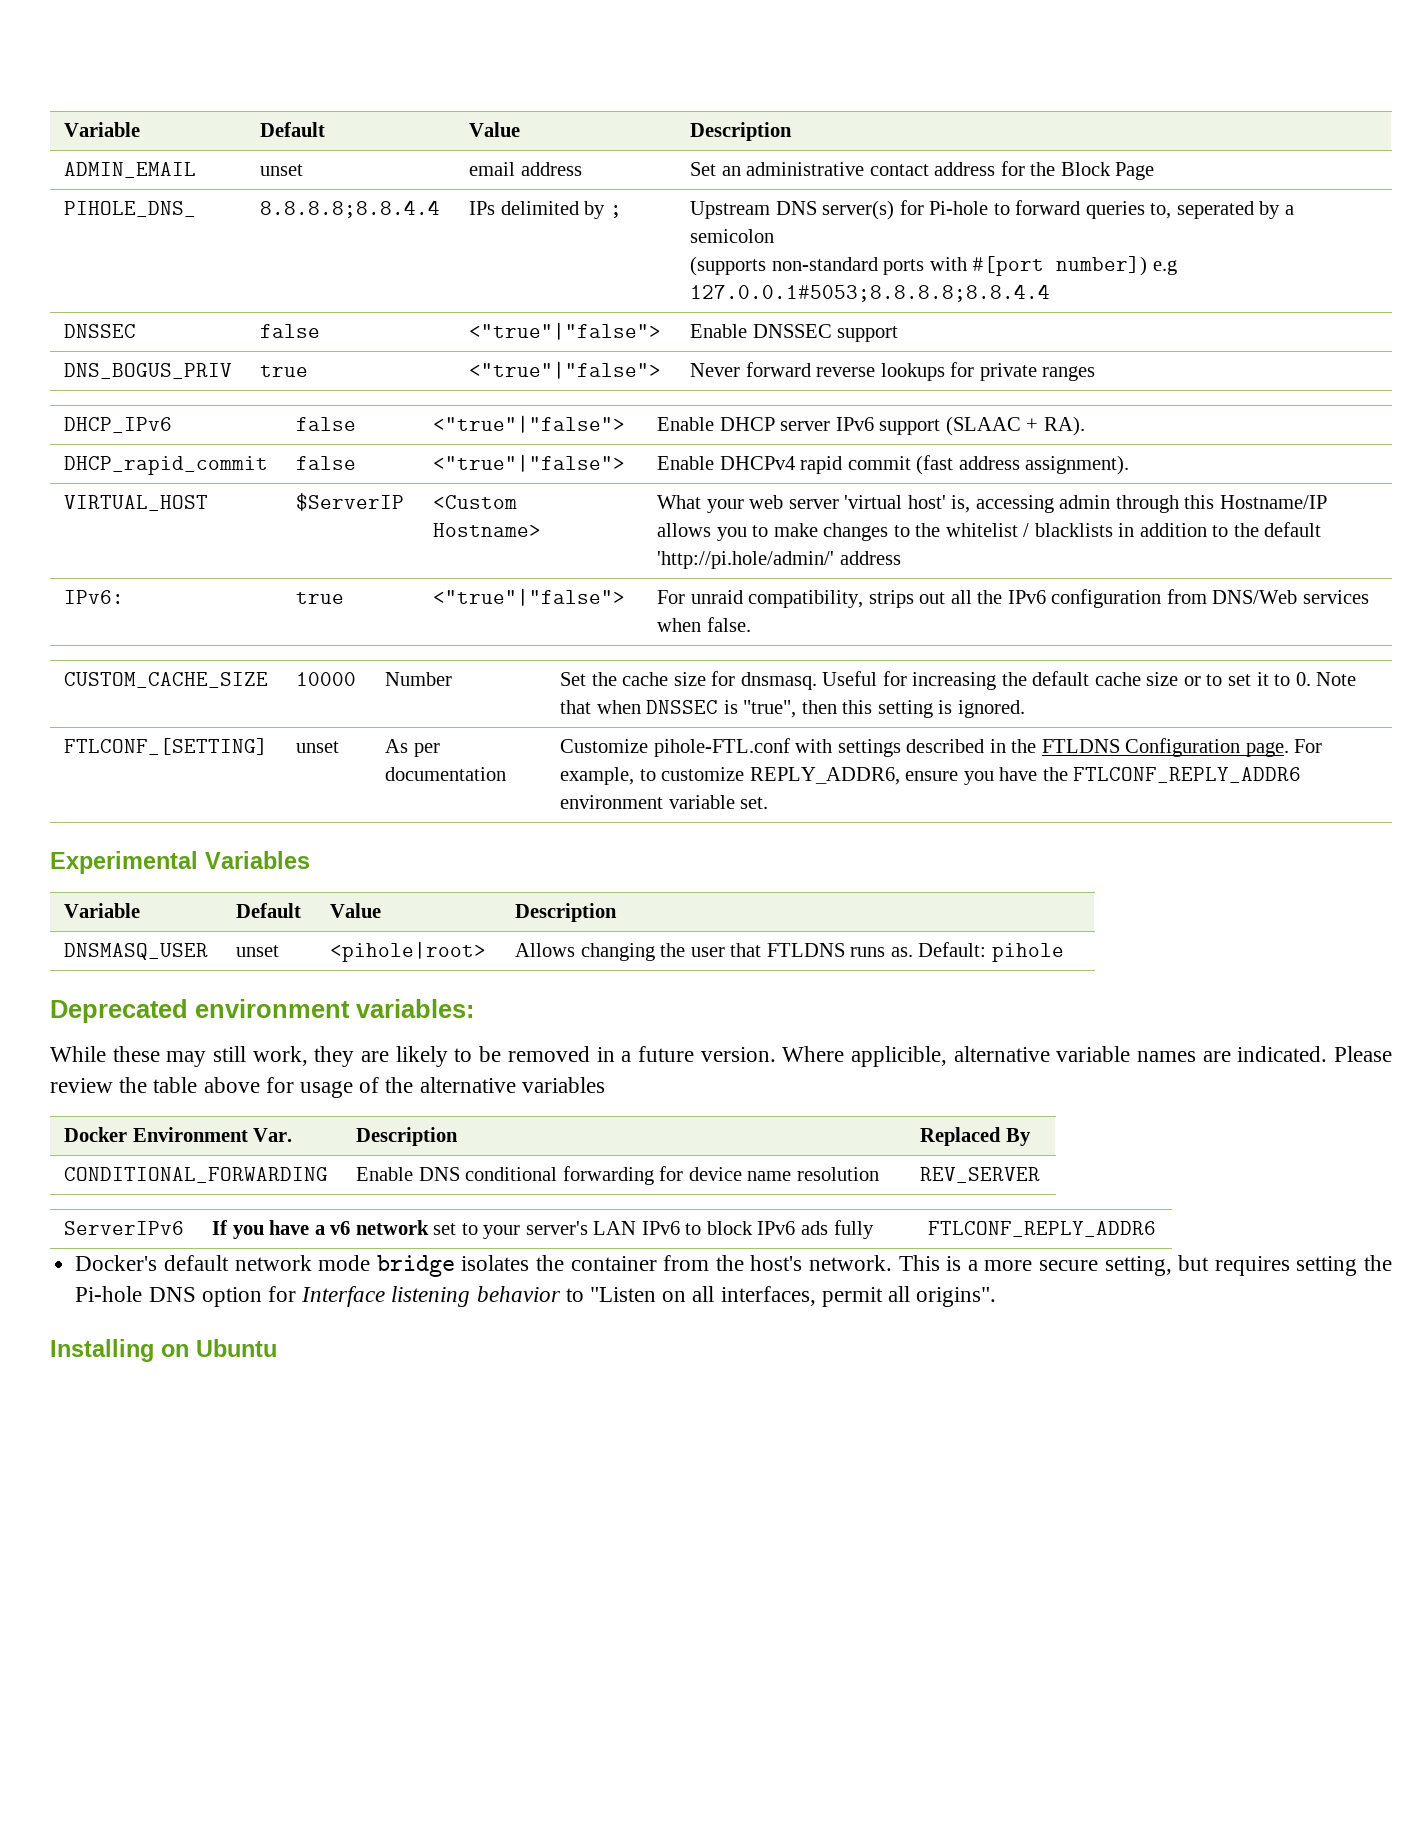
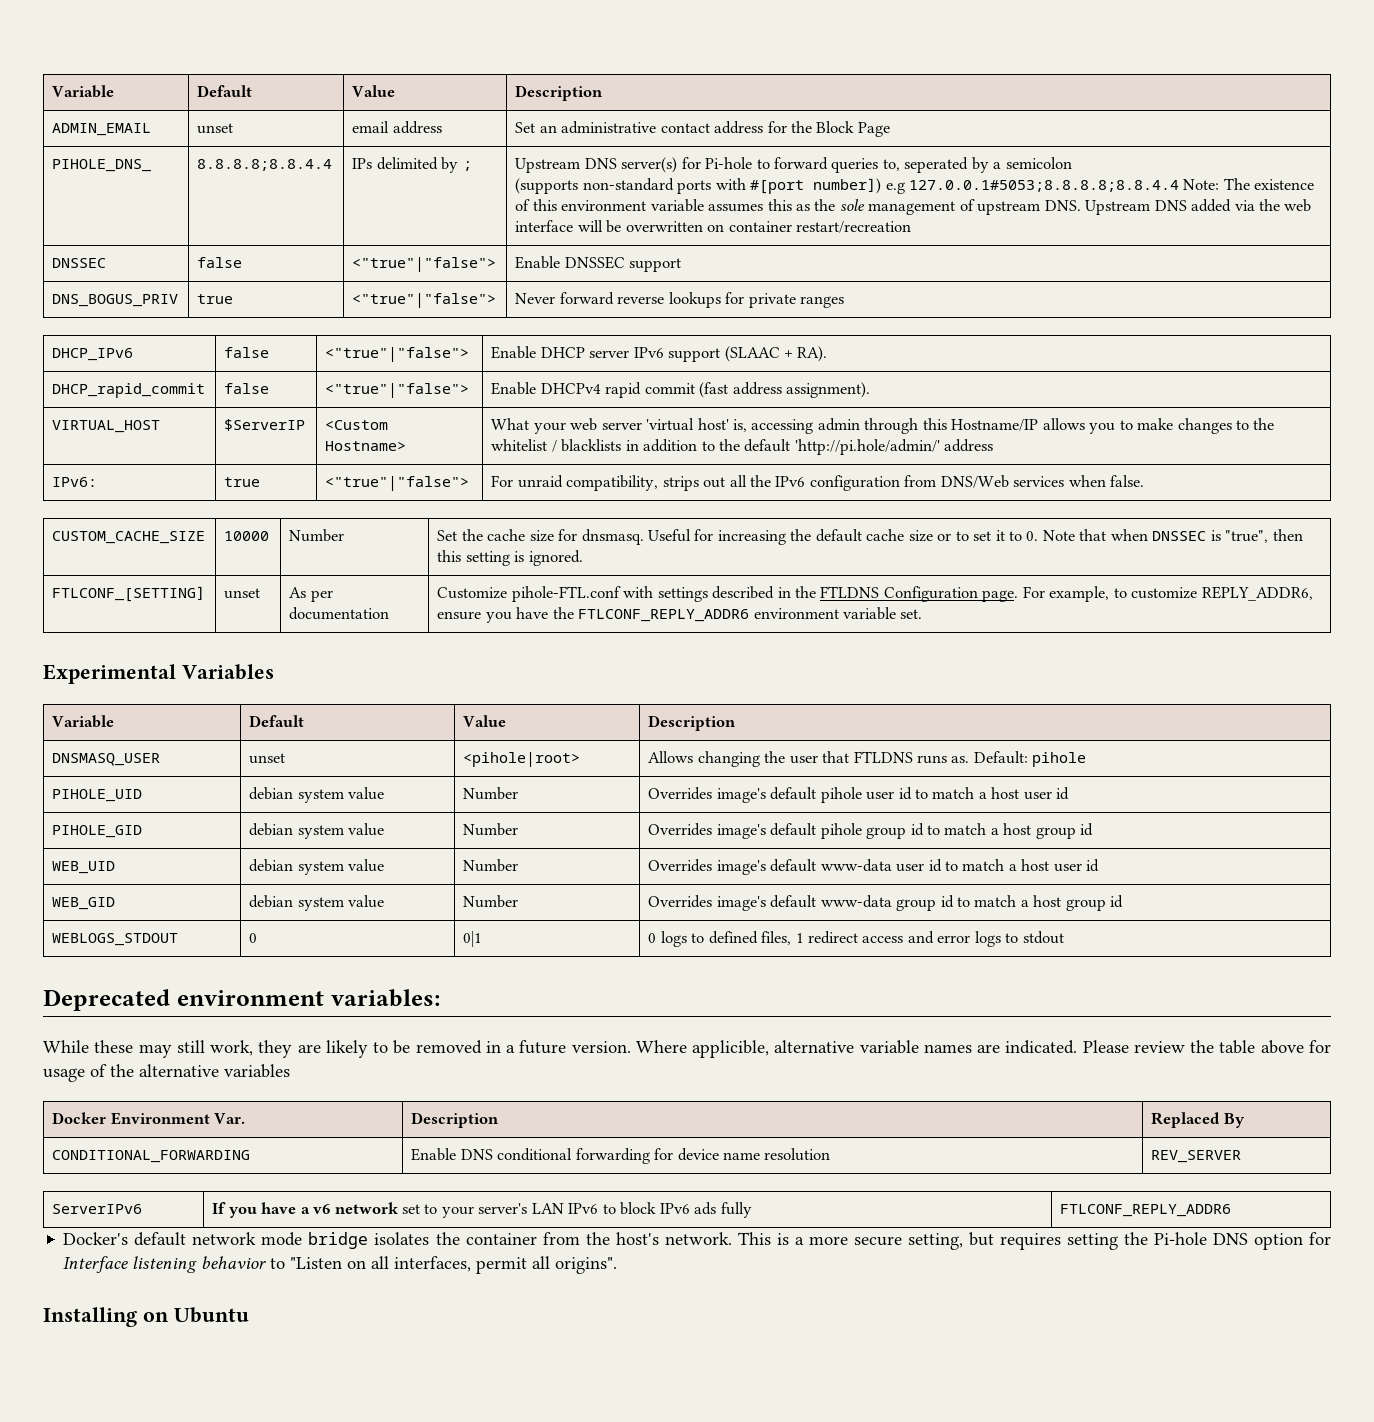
- (supports non-standard ports with #[port number]) e.g 127.0.0.1#5053;8.8.8.8;8.8.4.4
+ (supports non-standard ports with #[port number]) e.g 127.0.0.1#5053;8.8.8.8;8.8.4.4 Note: The existence of this environment variable assumes this as the sole management of upstream DNS. Upstream DNS added via the web interface will be overwritten on container restart/recreation
+ PIHOLE_UID | debian system value | Number | Overrides image's default pihole user id to match a host user id
+ PIHOLE_GID | debian system value | Number | Overrides image's default pihole group id to match a host group id
+ WEB_UID | debian system value | Number | Overrides image's default www-data user id to match a host user id
+ WEB_GID | debian system value | Number | Overrides image's default www-data group id to match a host group id
+ WEBLOGS_STDOUT | 0 | 0|1 | 0 logs to defined files, 1 redirect access and error logs to stdout

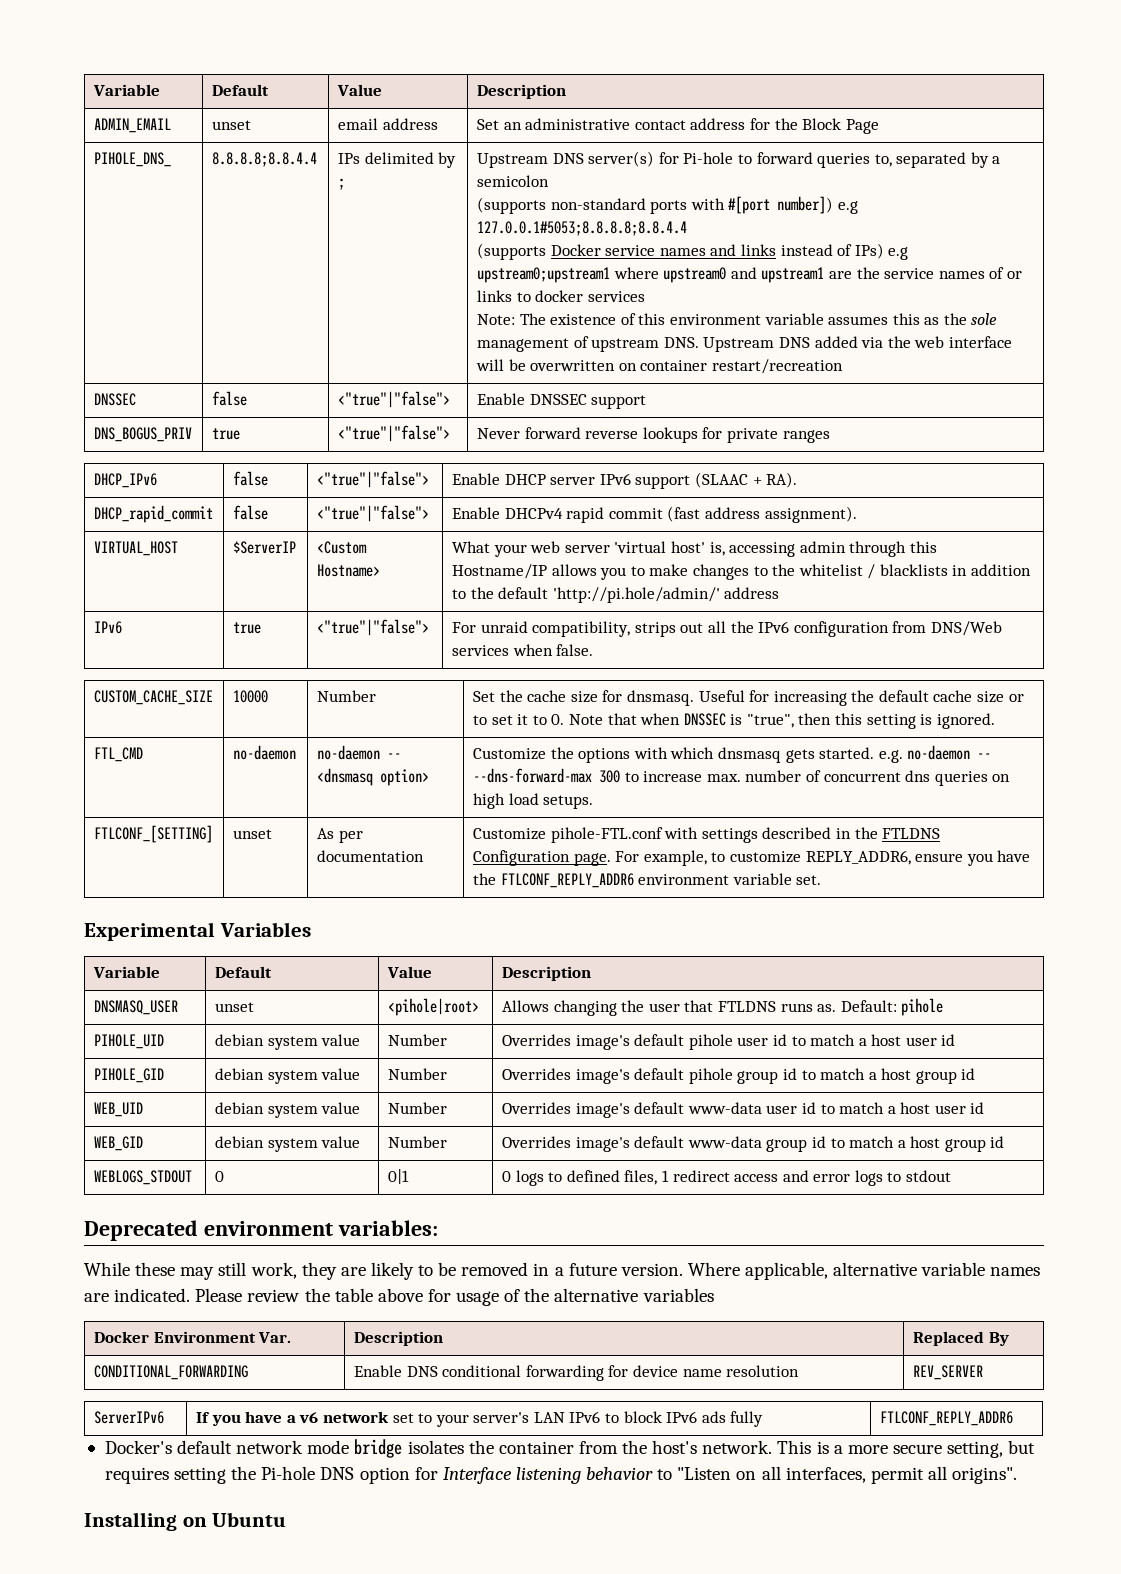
- Upstream DNS server(s) for Pi-hole to forward queries to, seperated by a semicolon
+ Upstream DNS server(s) for Pi-hole to forward queries to, separated by a semicolon
- (supports non-standard ports with #[port number]) e.g 127.0.0.1#5053;8.8.8.8;8.8.4.4 Note: The existence of this environment variable assumes this as the sole management of upstream DNS. Upstream DNS added via the web interface will be overwritten on container restart/recreation
+ (supports non-standard ports with #[port number]) e.g 127.0.0.1#5053;8.8.8.8;8.8.4.4
+ (supports Docker service names and links instead of IPs) e.g upstream0;upstream1 where upstream0 and upstream1 are the service names of or links to docker services
+ Note: The existence of this environment variable assumes this as the sole management of upstream DNS. Upstream DNS added via the web interface will be overwritten on container restart/recreation
- IPv6: | true | <"true"|"false"> | For unraid compatibility, strips out all the IPv6 configuration from DNS/Web services when false.
+ IPv6 | true | <"true"|"false"> | For unraid compatibility, strips out all the IPv6 configuration from DNS/Web services when false.
+ FTL_CMD | no-daemon | no-daemon -- <dnsmasq option> | Customize the options with which dnsmasq gets started. e.g. no-daemon -- --dns-forward-max 300 to increase max. number of concurrent dns queries on high load setups.
- Where applicible, alternative variable names are indicated.
+ Where applicable, alternative variable names are indicated.

